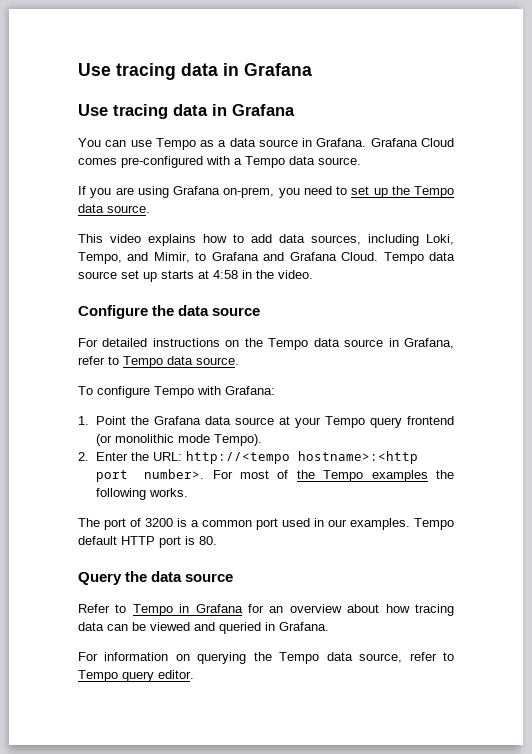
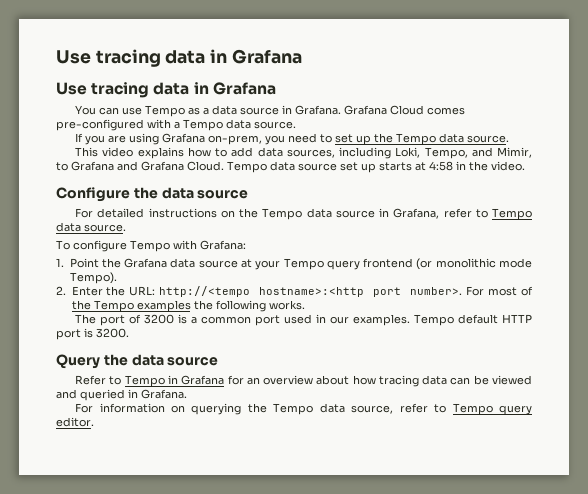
- Tempo default HTTP port is 80.
+ Tempo default HTTP port is 3200.

